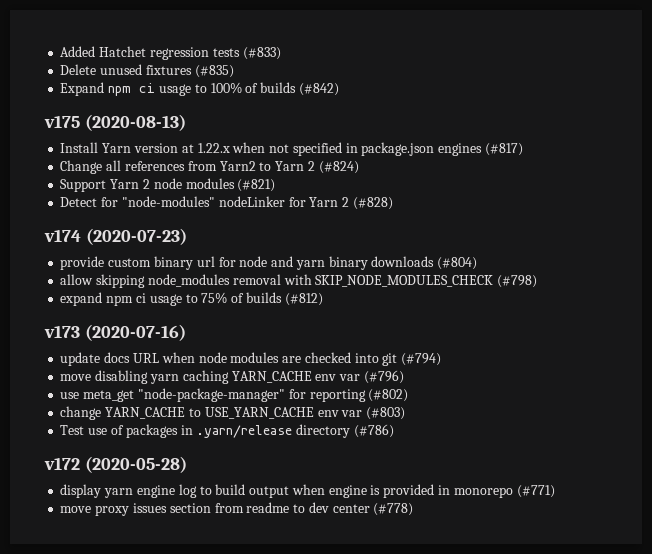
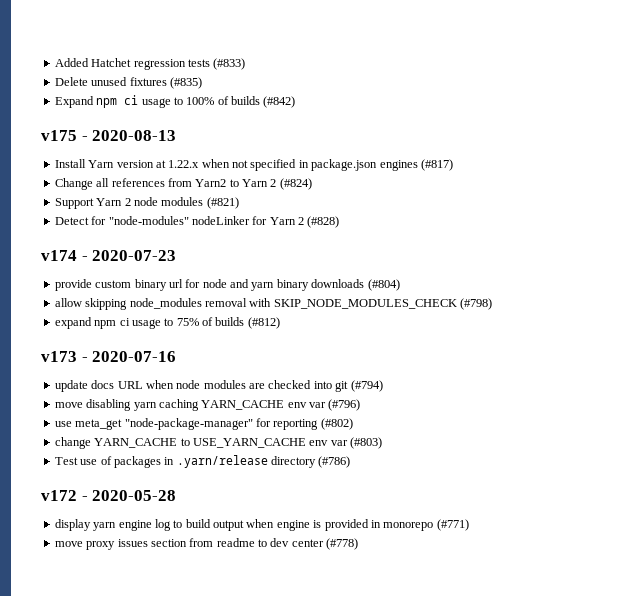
- v175 (2020-08-13)
+ v175 - 2020-08-13
- v174 (2020-07-23)
+ v174 - 2020-07-23
- v173 (2020-07-16)
+ v173 - 2020-07-16
- v172 (2020-05-28)
+ v172 - 2020-05-28

